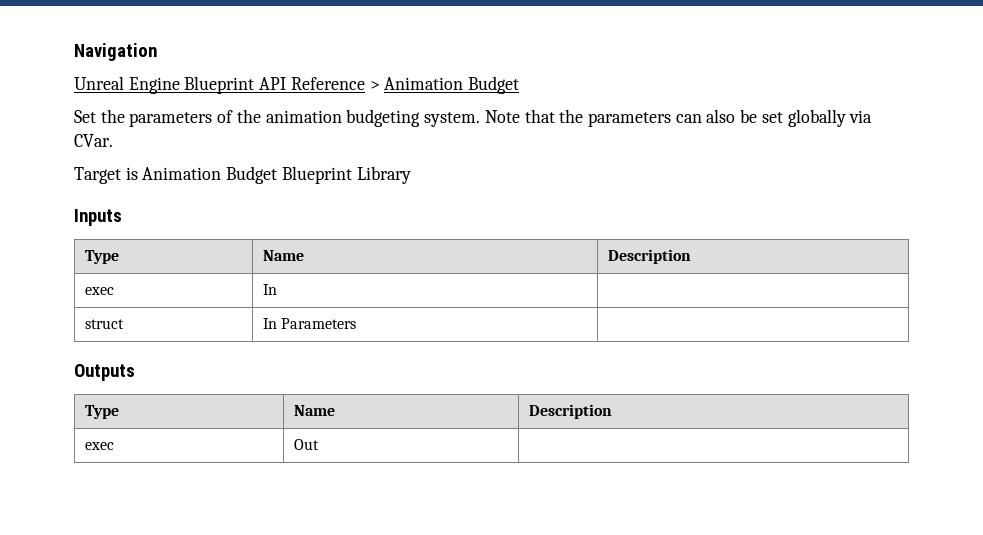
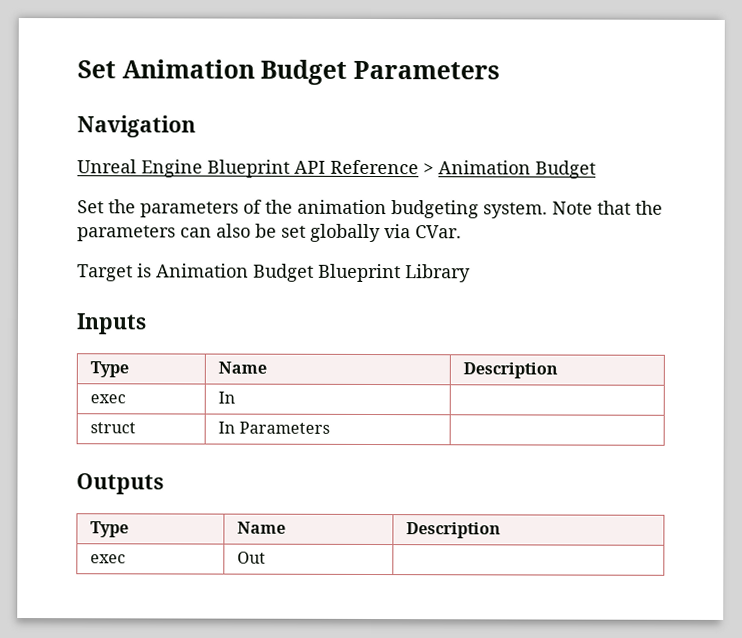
+ Set Animation Budget Parameters

